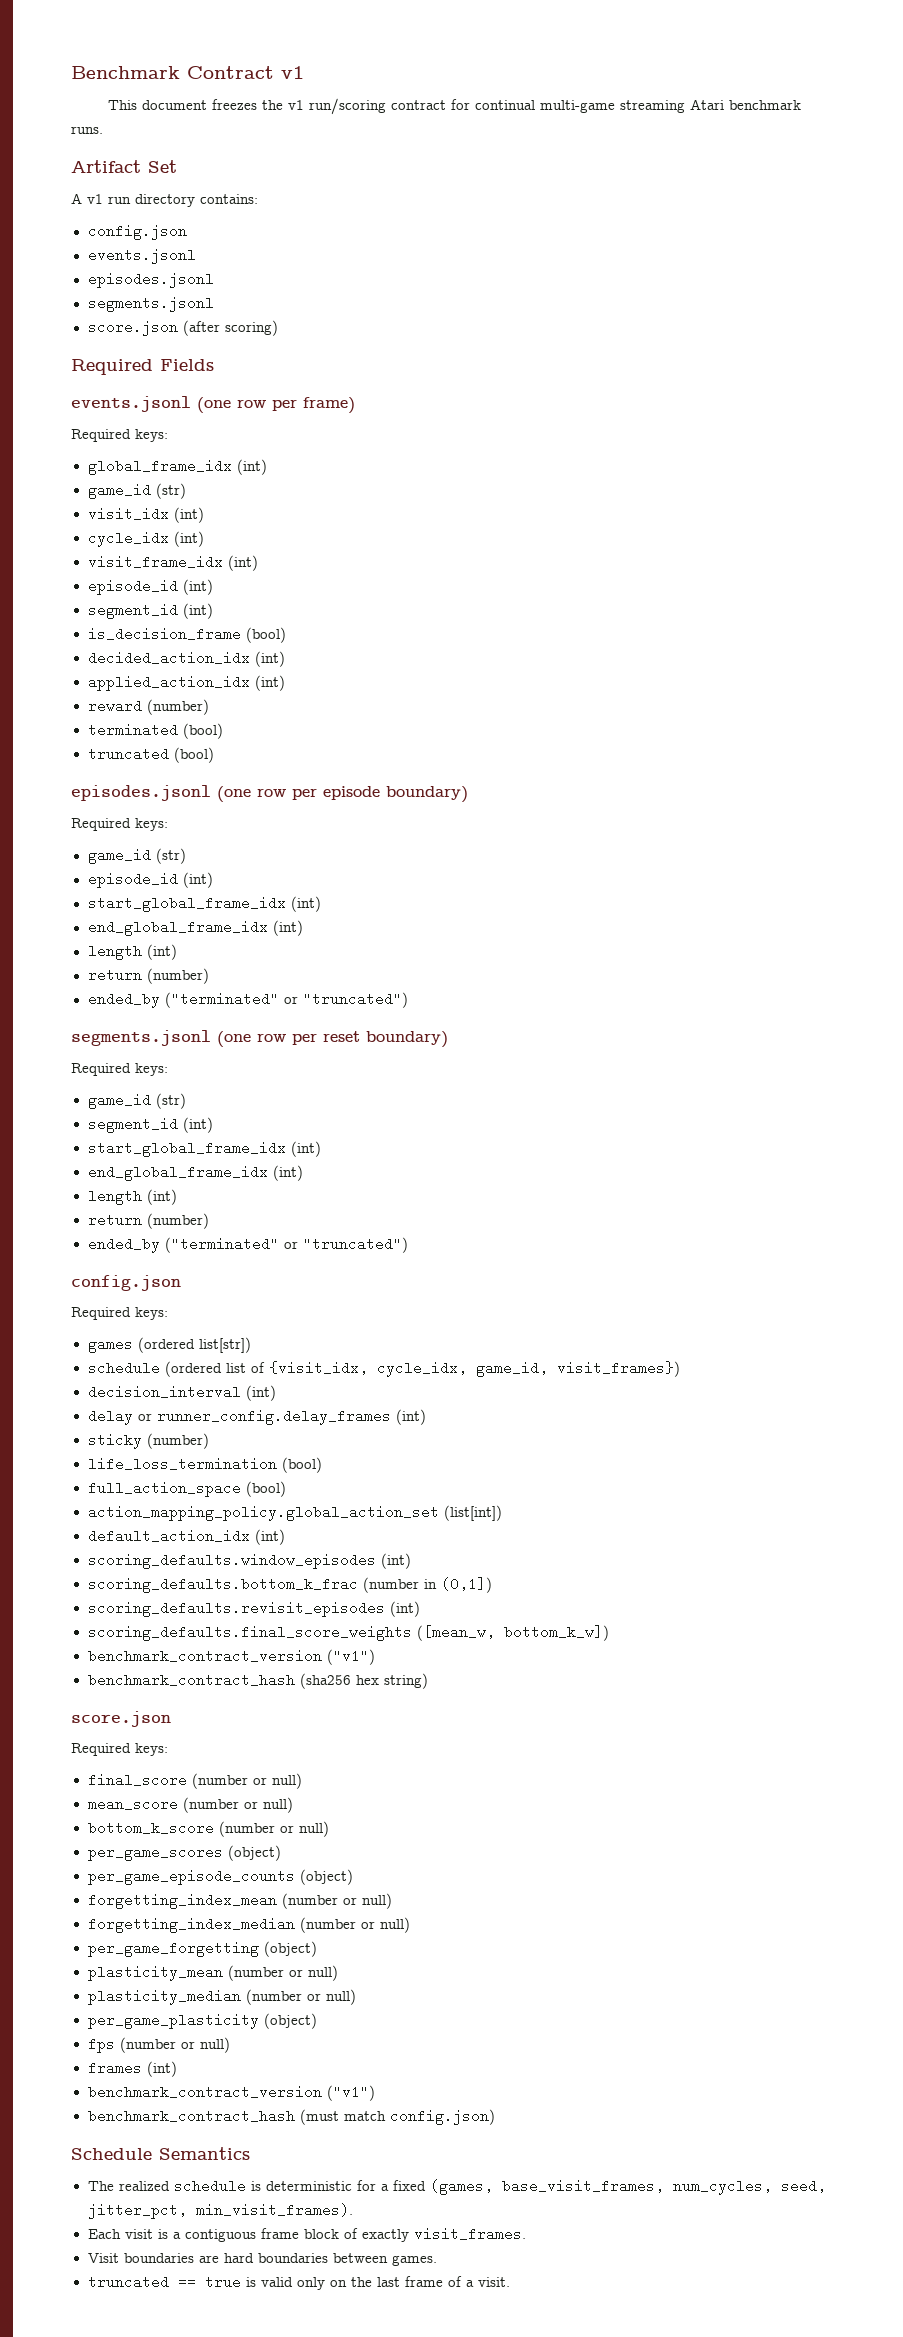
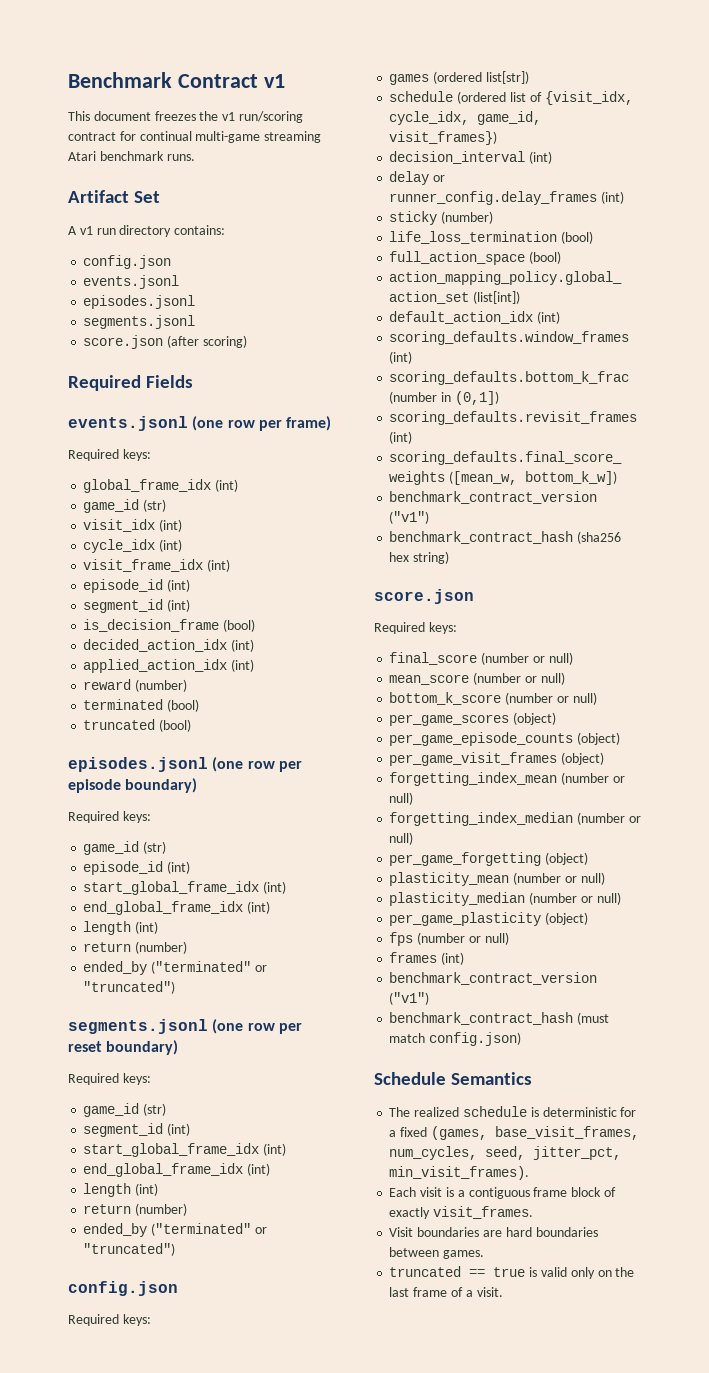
- scoring_defaults.window_episodes (int)
+ scoring_defaults.window_frames (int)
- scoring_defaults.revisit_episodes (int)
+ scoring_defaults.revisit_frames (int)
+ per_game_visit_frames (object)

